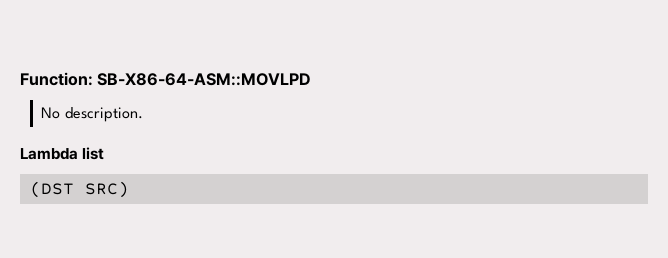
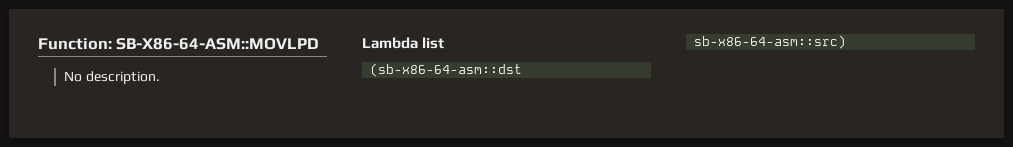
- (DST SRC)
+ (sb-x86-64-asm::dst sb-x86-64-asm::src)

